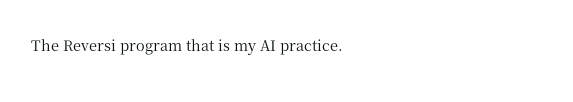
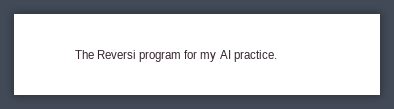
- The Reversi program that is my AI practice.
+ The Reversi program for my AI practice.

